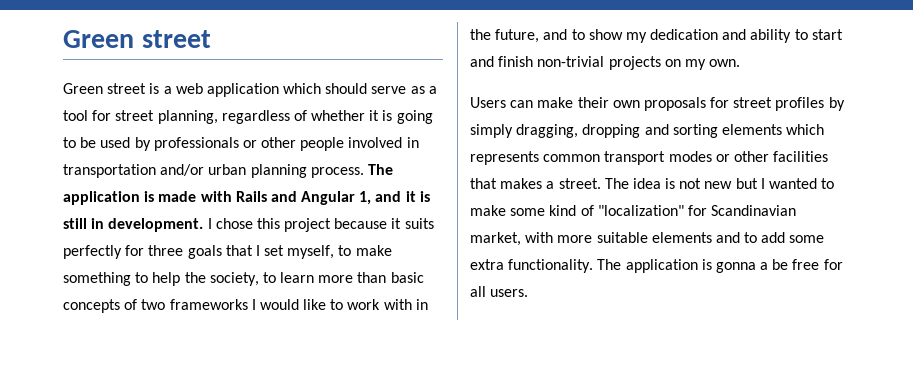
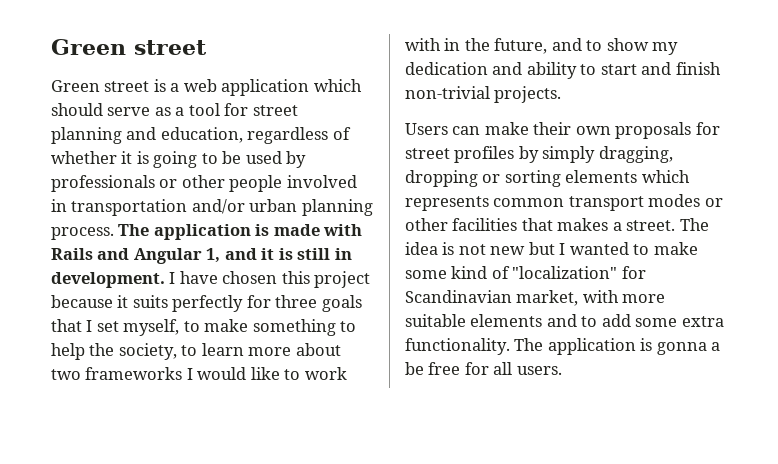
- Green street is a web application which should serve as a tool for street planning, regardless of whether it is going to be used by professionals or other people involved in transportation and/or urban planning process.
+ Green street is a web application which should serve as a tool for street planning and education, regardless of whether it is going to be used by professionals or other people involved in transportation and/or urban planning process.
- I chose this project because it suits perfectly for three goals that I set myself, to make something to help the society, to learn more than basic concepts of two frameworks I would like to work with in the future, and to show my dedication and ability to start and finish non-trivial projects on my own.
+ I have chosen this project because it suits perfectly for three goals that I set myself, to make something to help the society, to learn more about two frameworks I would like to work with in the future, and to show my dedication and ability to start and finish non-trivial projects.
- Users can make their own proposals for street profiles by simply dragging, dropping and sorting elements which represents common transport modes or other facilities that makes a street.
+ Users can make their own proposals for street profiles by simply dragging, dropping or sorting elements which represents common transport modes or other facilities that makes a street.

